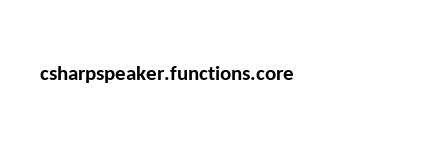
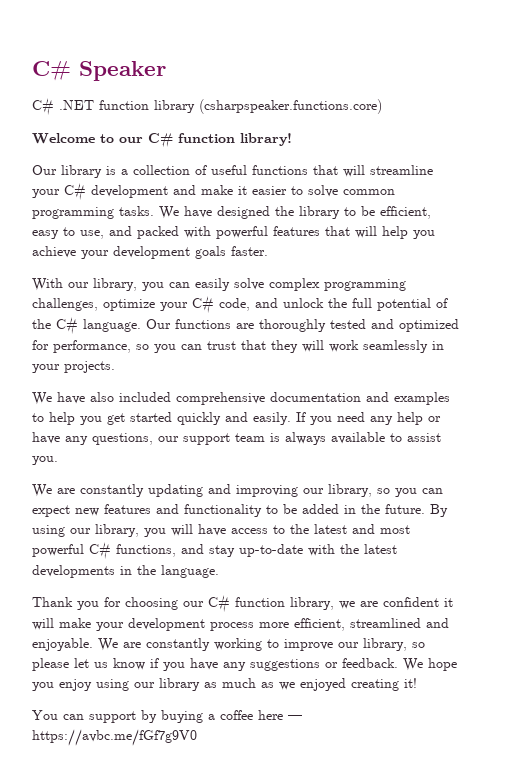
- csharpspeaker.functions.core
+ C# Speaker
+ C# .NET function library (csharpspeaker.functions.core)
+ Welcome to our C# function library!
+ Our library is a collection of useful functions that will streamline your C# development and make it easier to solve common programming tasks. We have designed the library to be efficient, easy to use, and packed with powerful features that will help you achieve your development goals faster.
+ With our library, you can easily solve complex programming challenges, optimize your C# code, and unlock the full potential of the C# language. Our functions are thoroughly tested and optimized for performance, so you can trust that they will work seamlessly in your projects.
+ We have also included comprehensive documentation and examples to help you get started quickly and easily. If you need any help or have any questions, our support team is always available to assist you.
+ We are constantly updating and improving our library, so you can expect new features and functionality to be added in the future. By using our library, you will have access to the latest and most powerful C# functions, and stay up-to-date with the latest developments in the language.
+ Thank you for choosing our C# function library, we are confident it will make your development process more efficient, streamlined and enjoyable. We are constantly working to improve our library, so please let us know if you have any suggestions or feedback. We hope you enjoy using our library as much as we enjoyed creating it!
+ You can support by buying a coffee here — https://avbc.me/fGf7g9V0

